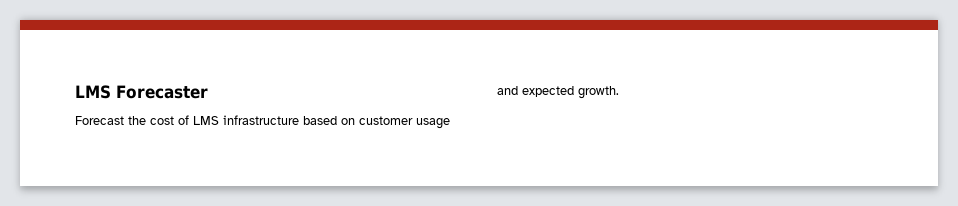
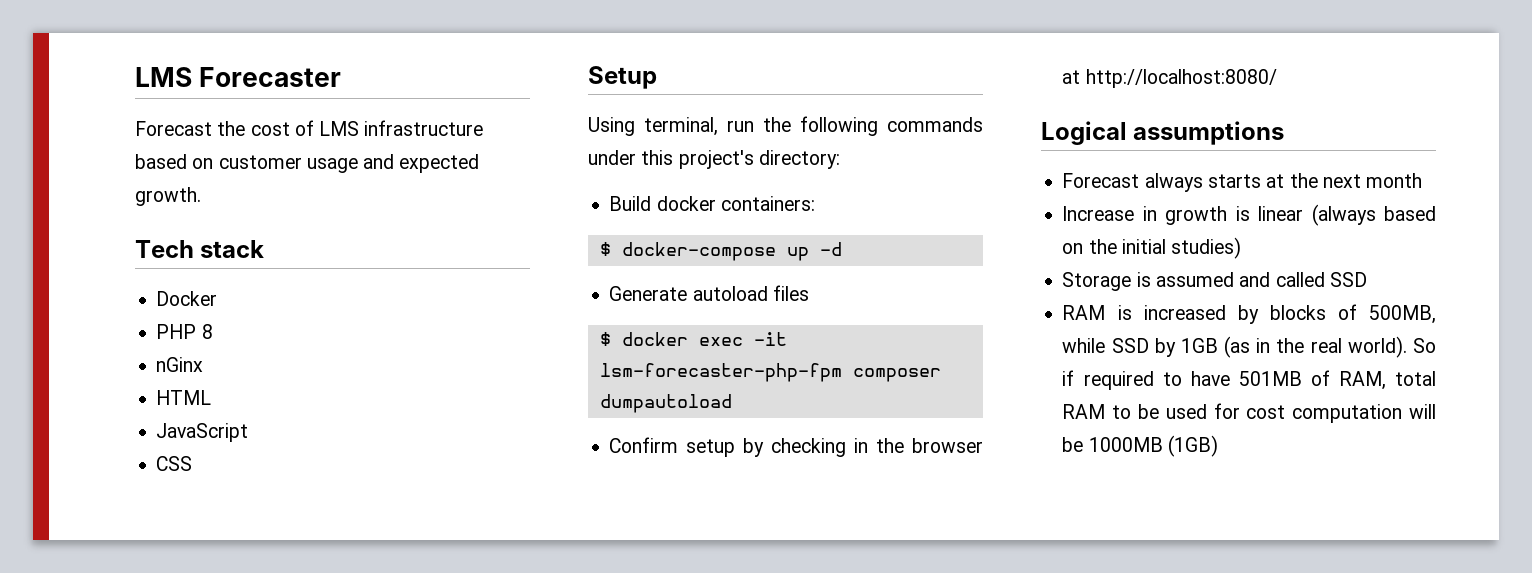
+ Tech stack
+ Docker
+ PHP 8
+ nGinx
+ HTML
+ JavaScript
+ CSS
+ Setup
+ Using terminal, run the following commands under this project's directory:
+ Build docker containers:
+ $ docker-compose up -d
+ Generate autoload files
+ $ docker exec -it lsm-forecaster-php-fpm composer dumpautoload
+ Confirm setup by checking in the browser at http://localhost:8080/
+ Logical assumptions
+ Forecast always starts at the next month
+ Increase in growth is linear (always based on the initial studies)
+ Storage is assumed and called SSD
+ RAM is increased by blocks of 500MB, while SSD by 1GB (as in the real world). So if required to have 501MB of RAM, total RAM to be used for cost computation will be 1000MB (1GB)

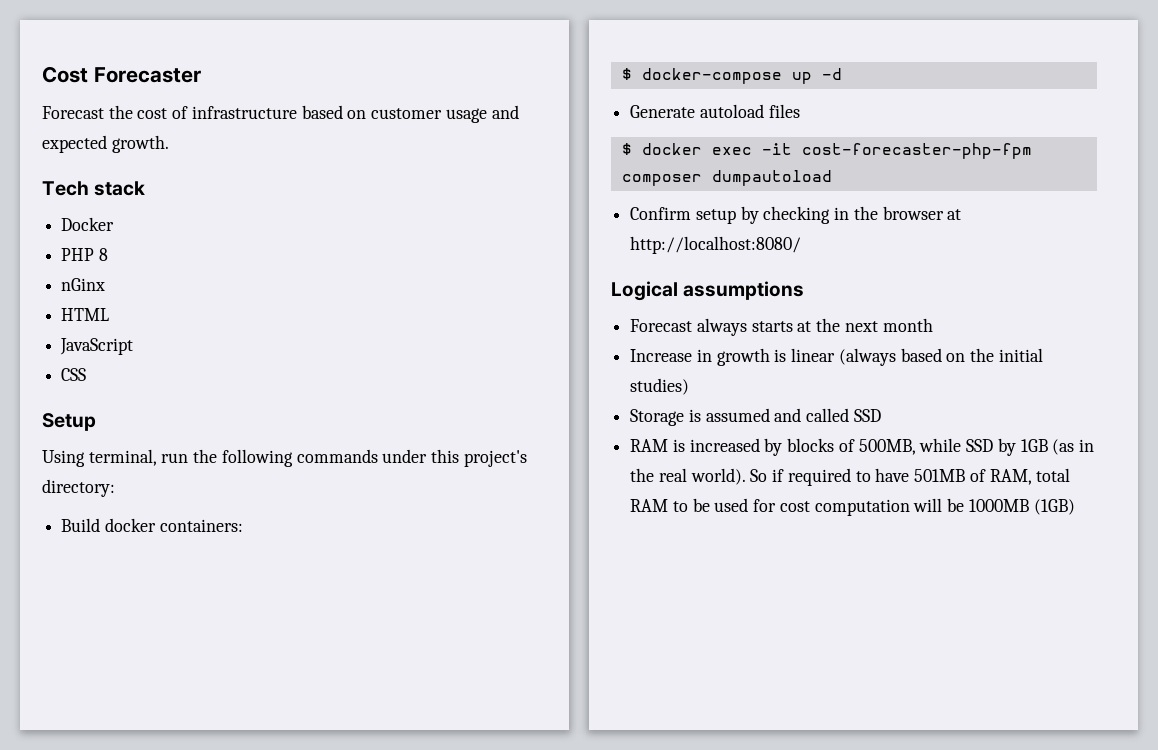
- LMS Forecaster
+ Cost Forecaster
- Forecast the cost of LMS infrastructure based on customer usage and expected growth.
+ Forecast the cost of infrastructure based on customer usage and expected growth.
- $ docker exec -it lsm-forecaster-php-fpm composer dumpautoload
+ $ docker exec -it cost-forecaster-php-fpm composer dumpautoload

